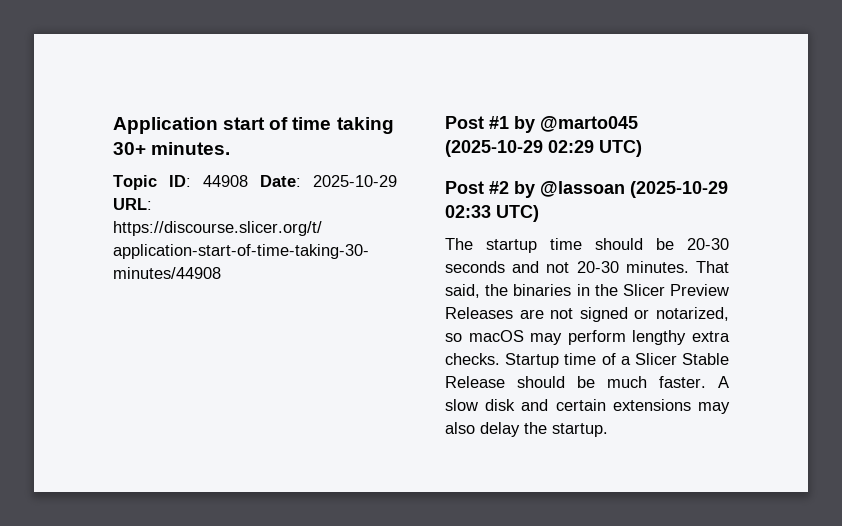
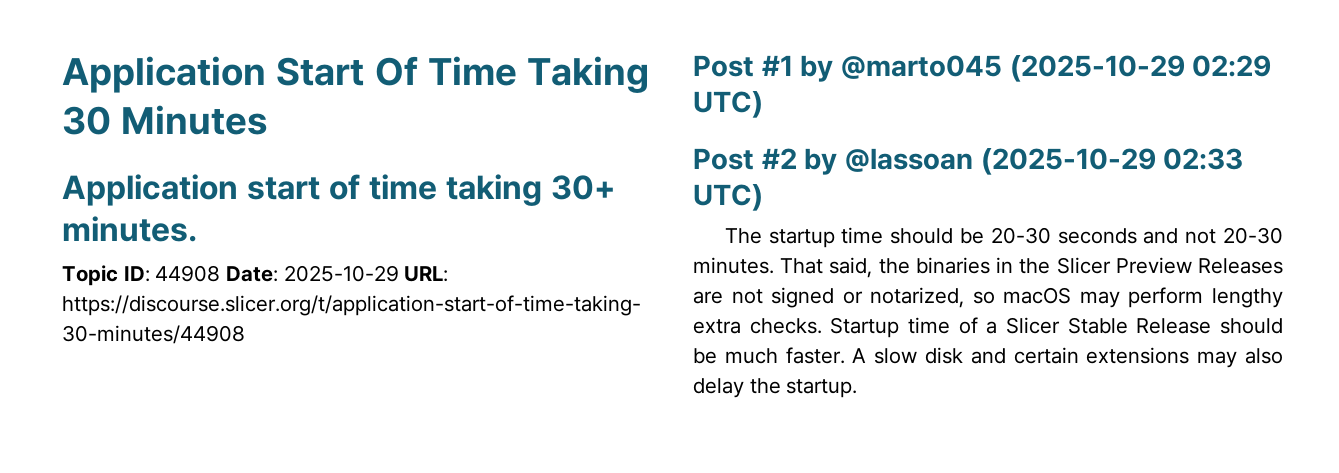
+ Application Start Of Time Taking 30 Minutes

